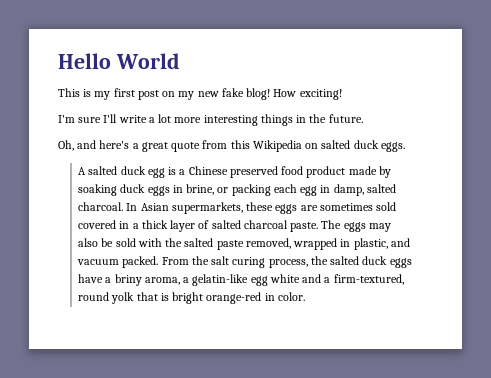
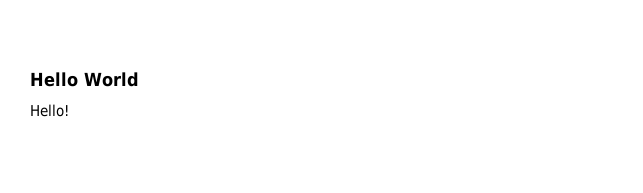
- This is my first post on my new fake blog! How exciting!
- I'm sure I'll write a lot more interesting things in the future.
- Oh, and here's a great quote from this Wikipedia on salted duck eggs.
- A salted duck egg is a Chinese preserved food product made by soaking duck eggs in brine, or packing each egg in damp, salted charcoal. In Asian supermarkets, these eggs are sometimes sold covered in a thick layer of salted charcoal paste. The eggs may also be sold with the salted paste removed, wrapped in plastic, and vacuum packed. From the salt curing process, the salted duck eggs have a briny aroma, a gelatin-like egg white and a firm-textured, round yolk that is bright orange-red in color.
+ Hello!

